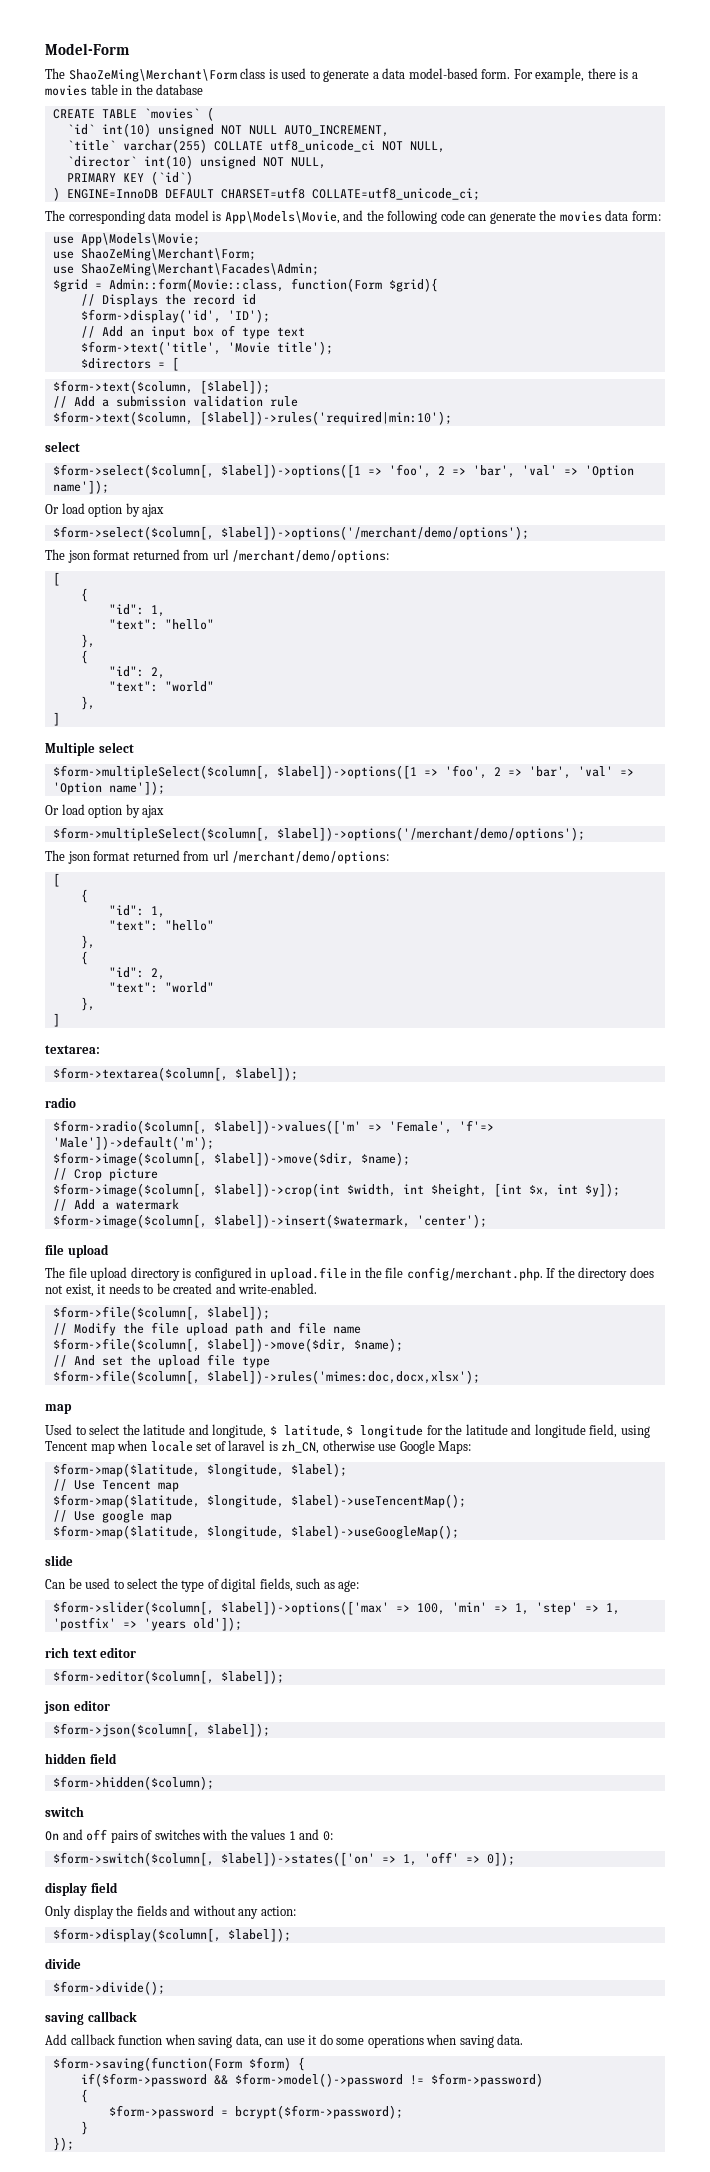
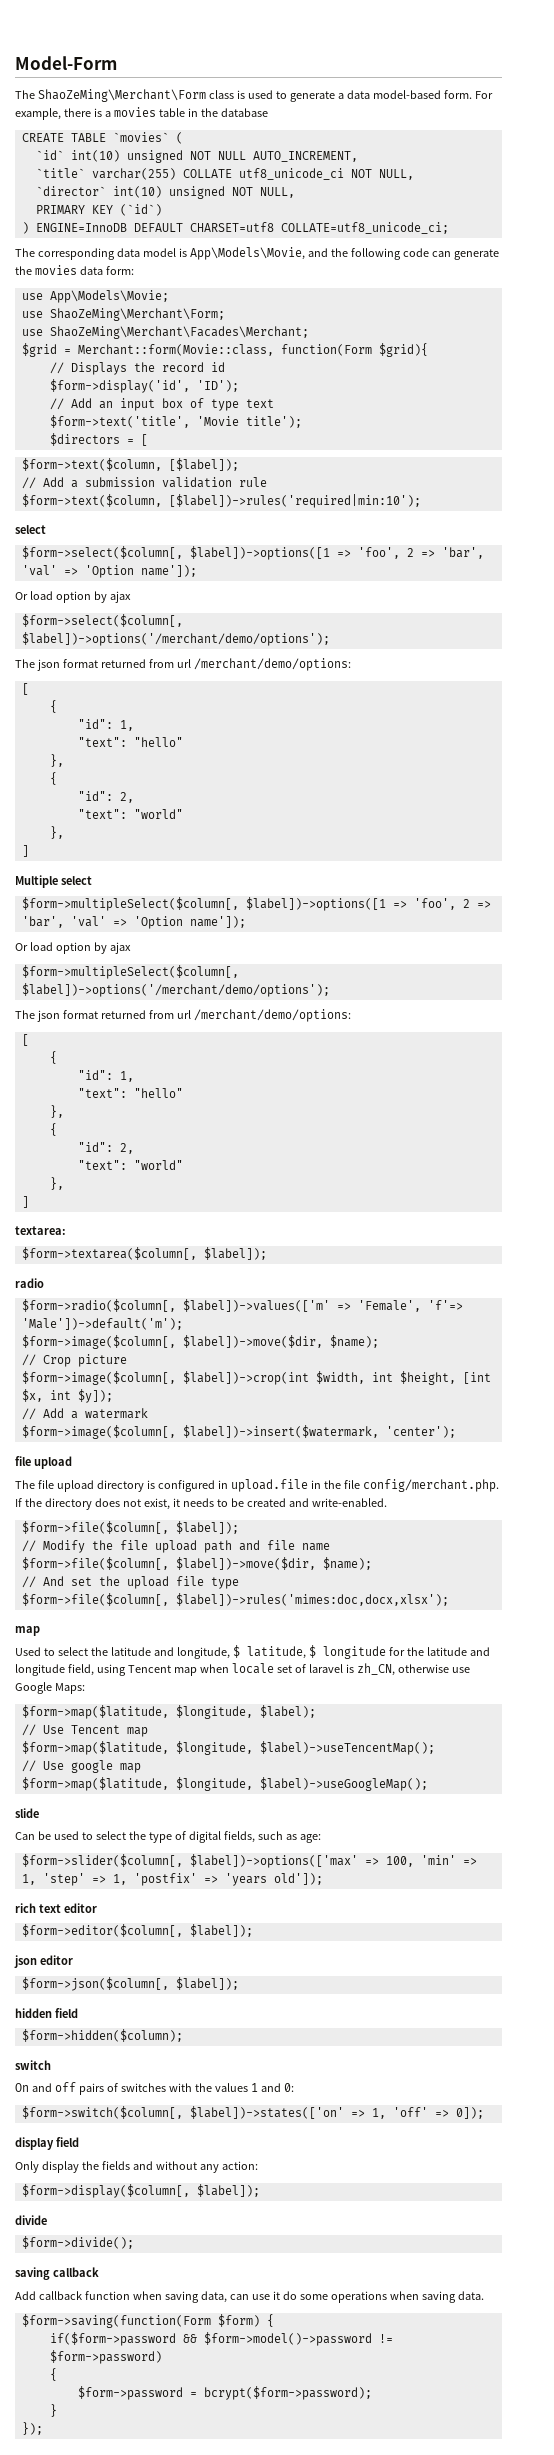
- use ShaoZeMing\Merchant\Facades\Admin;
+ use ShaoZeMing\Merchant\Facades\Merchant;
- $grid = Admin::form(Movie::class, function(Form $grid){
+ $grid = Merchant::form(Movie::class, function(Form $grid){

